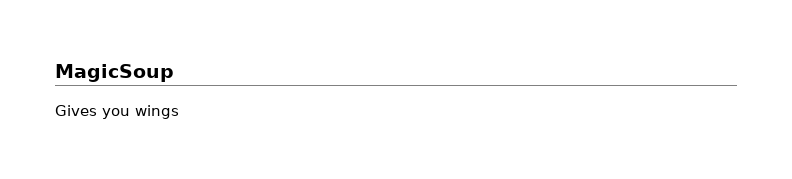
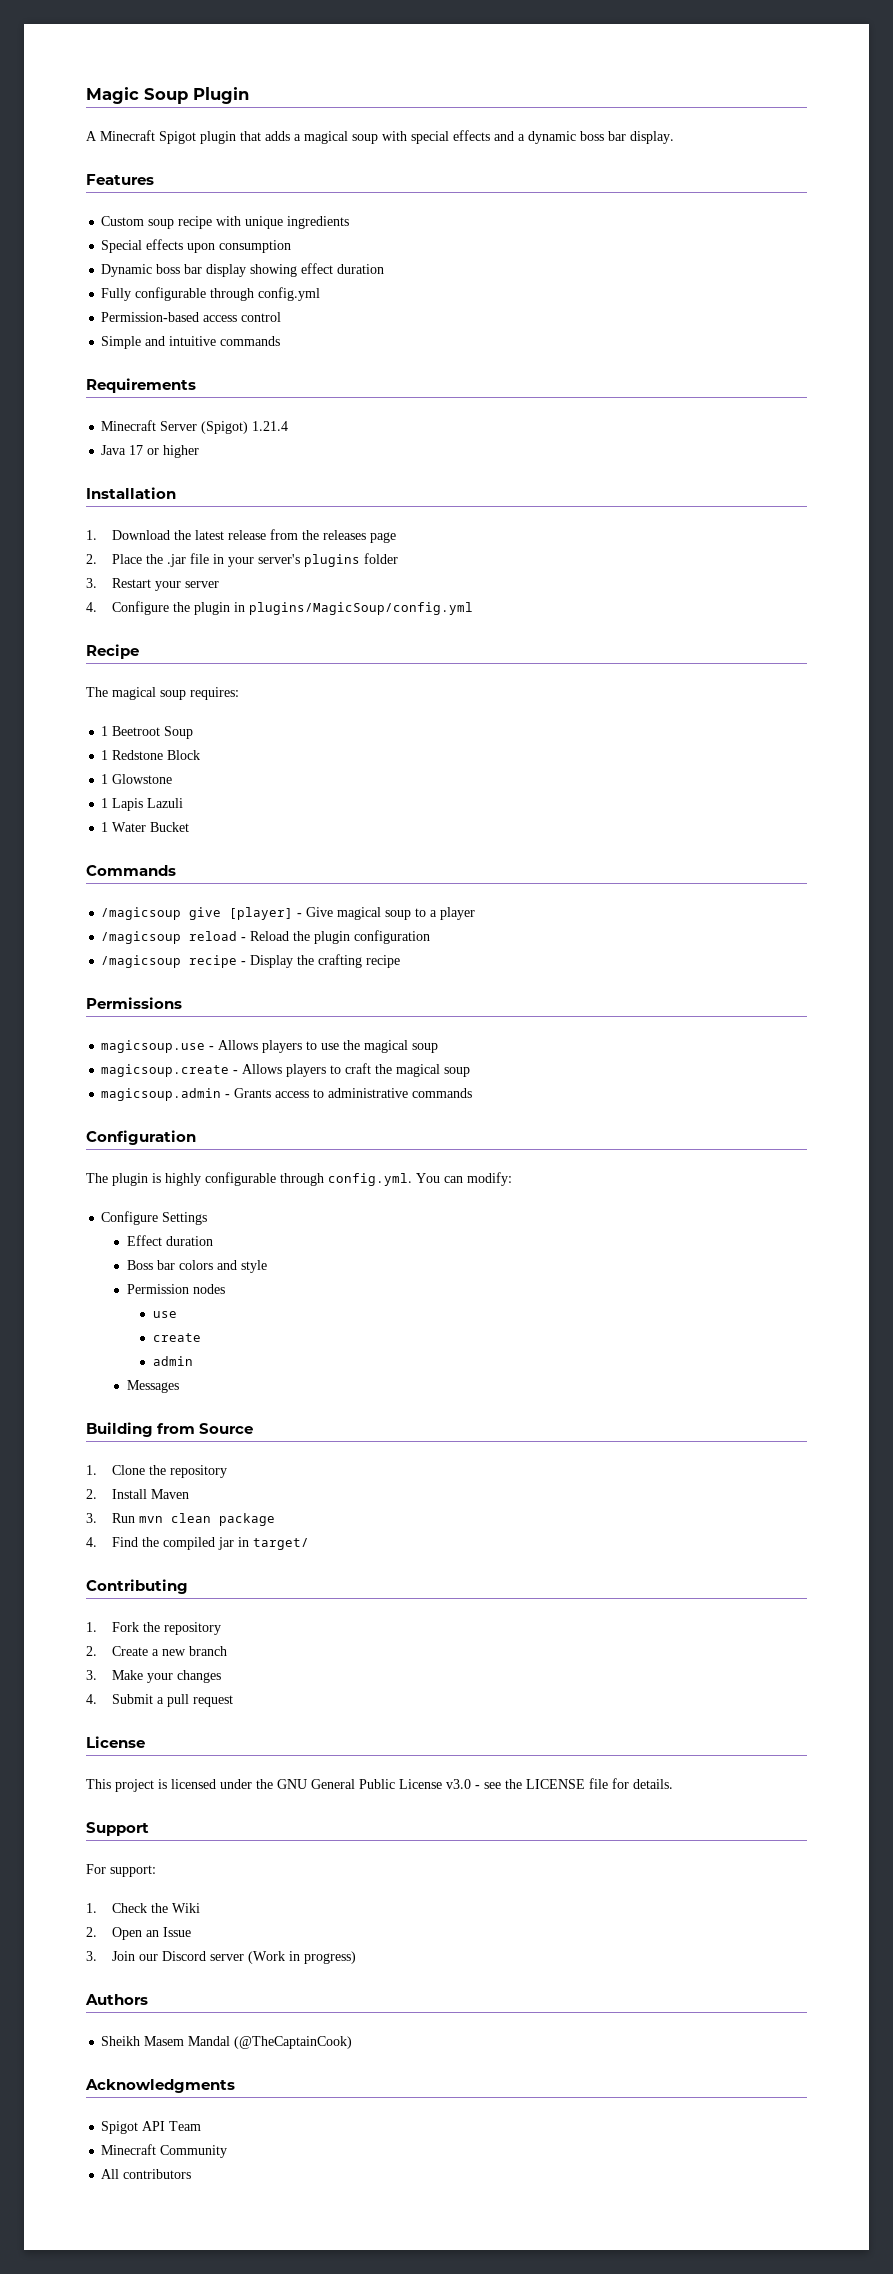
- MagicSoup
- Gives you wings
+ Magic Soup Plugin
+ A Minecraft Spigot plugin that adds a magical soup with special effects and a dynamic boss bar display.
+ Features
+ Custom soup recipe with unique ingredients
+ Special effects upon consumption
+ Dynamic boss bar display showing effect duration
+ Fully configurable through config.yml
+ Permission-based access control
+ Simple and intuitive commands
+ Requirements
+ Minecraft Server (Spigot) 1.21.4
+ Java 17 or higher
+ Installation
+ 1. Download the latest release from the releases page
+ 2. Place the .jar file in your server's plugins folder
+ 3. Restart your server
+ 4. Configure the plugin in plugins/MagicSoup/config.yml
+ Recipe
+ The magical soup requires:
+ 1 Beetroot Soup
+ 1 Redstone Block
+ 1 Glowstone
+ 1 Lapis Lazuli
+ 1 Water Bucket
+ Commands
+ /magicsoup give [player] - Give magical soup to a player
+ /magicsoup reload - Reload the plugin configuration
+ /magicsoup recipe - Display the crafting recipe
+ Permissions
+ magicsoup.use - Allows players to use the magical soup
+ magicsoup.create - Allows players to craft the magical soup
+ magicsoup.admin - Grants access to administrative commands
+ Configuration
+ The plugin is highly configurable through config.yml. You can modify:
+ Configure Settings
+ Effect duration
+ Boss bar colors and style
+ Permission nodes
+ use
+ create
+ admin
+ Messages
+ Building from Source
+ 1. Clone the repository
+ 2. Install Maven
+ 3. Run mvn clean package
+ 4. Find the compiled jar in target/
+ Contributing
+ 1. Fork the repository
+ 2. Create a new branch
+ 3. Make your changes
+ 4. Submit a pull request
+ License
+ This project is licensed under the GNU General Public License v3.0 - see the LICENSE file for details.
+ Support
+ For support:
+ 1. Check the Wiki
+ 2. Open an Issue
+ 3. Join our Discord server (Work in progress)
+ Authors
+ Sheikh Masem Mandal (@TheCaptainCook)
+ Acknowledgments
+ Spigot API Team
+ Minecraft Community
+ All contributors

